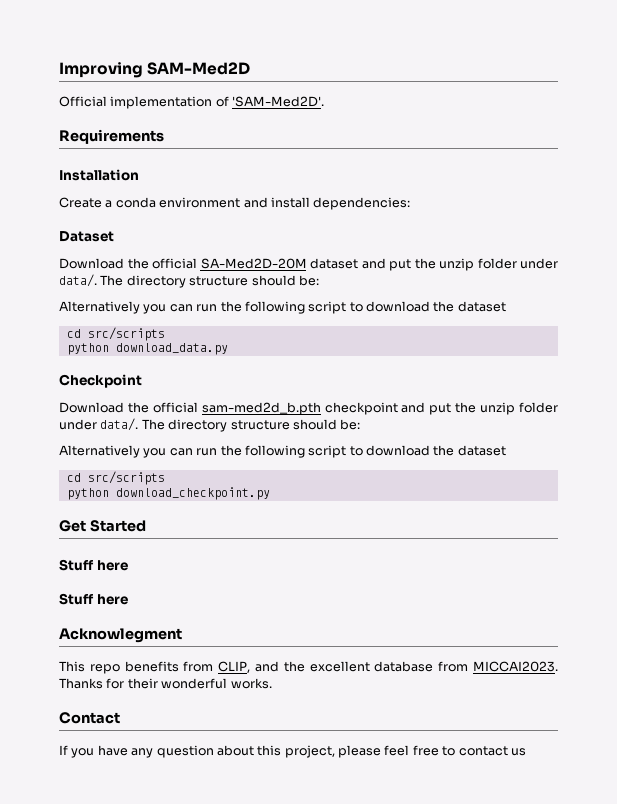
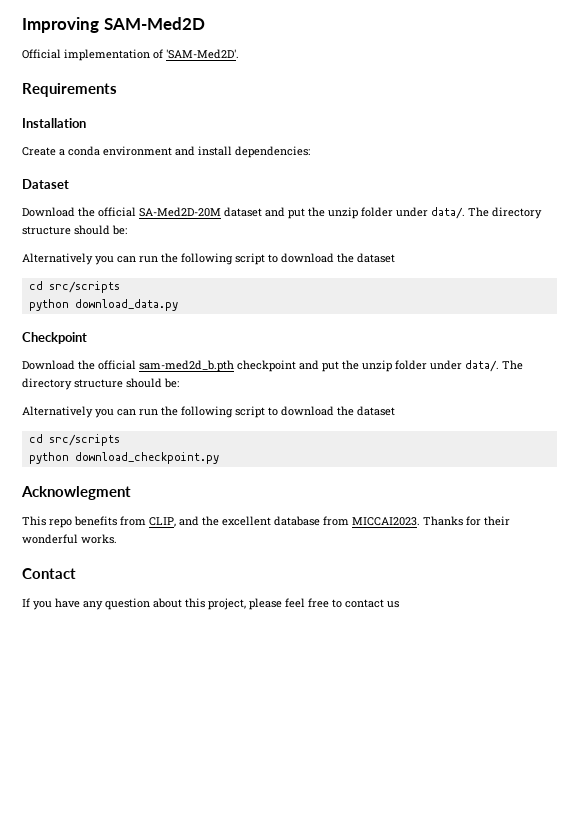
- Get Started
- Stuff here
- Stuff here

